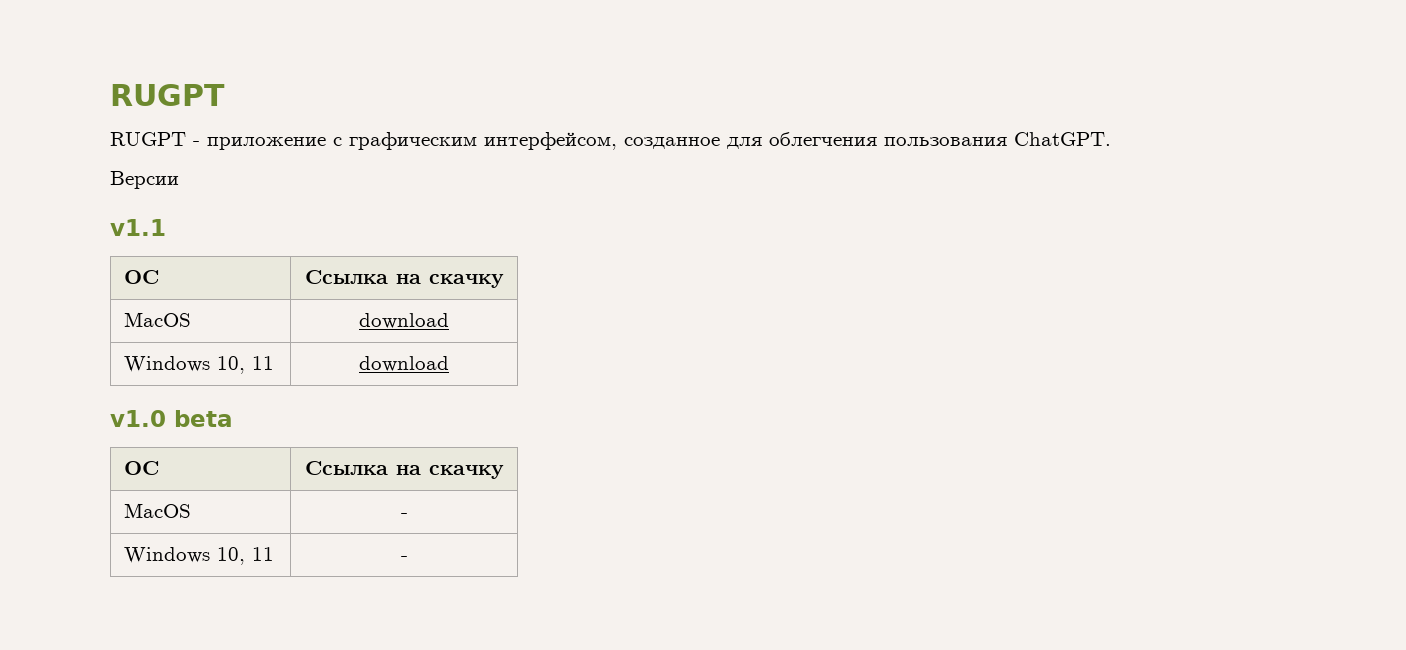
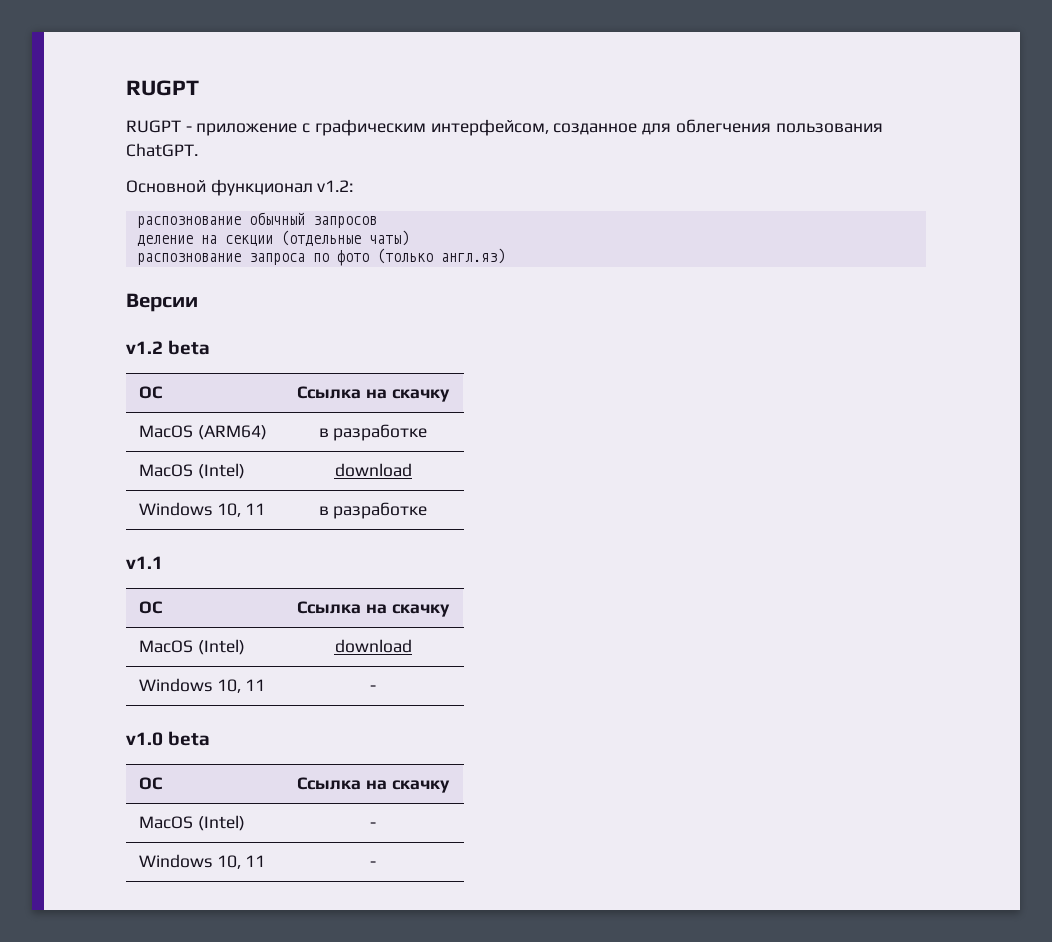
+ Основной функционал v1.2:
+ распознование обычный запросов
+ деление на секции (отдельные чаты)
+ распознование запроса по фото (только англ.яз)
  Версии
+ v1.2 beta
+ ОС | Ссылка на скачку
+ MacOS (ARM64) | в разработке
+ MacOS (Intel) | download
+ Windows 10, 11 | в разработке
  v1.1
  ОС | Ссылка на скачку
- MacOS | download
- Windows 10, 11 | download
+ MacOS (Intel) | download
+ Windows 10, 11 | -
- MacOS | -
+ MacOS (Intel) | -

